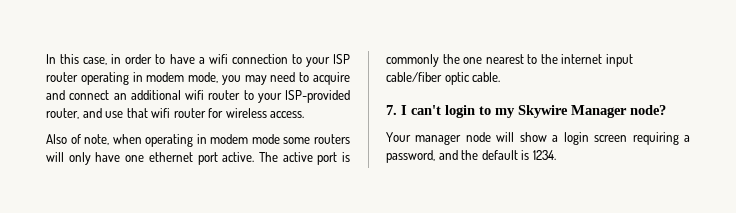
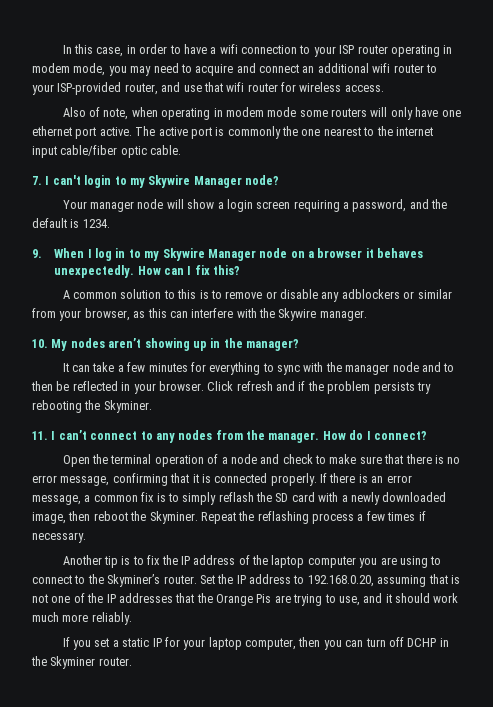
+ 9. When I log in to my Skywire Manager node on a browser it behaves unexpectedly. How can I fix this?
+ A common solution to this is to remove or disable any adblockers or similar from your browser, as this can interfere with the Skywire manager.
+ 10. My nodes aren’t showing up in the manager?
+ It can take a few minutes for everything to sync with the manager node and to then be reflected in your browser. Click refresh and if the problem persists try rebooting the Skyminer.
+ 11. I can’t connect to any nodes from the manager. How do I connect?
+ Open the terminal operation of a node and check to make sure that there is no error message, confirming that it is connected properly. If there is an error message, a common fix is to simply reflash the SD card with a newly downloaded image, then reboot the Skyminer. Repeat the reflashing process a few times if necessary.
+ Another tip is to fix the IP address of the laptop computer you are using to connect to the Skyminer’s router. Set the IP address to 192.168.0.20, assuming that is not one of the IP addresses that the Orange Pis are trying to use, and it should work much more reliably.
+ If you set a static IP for your laptop computer, then you can turn off DCHP in the Skyminer router.

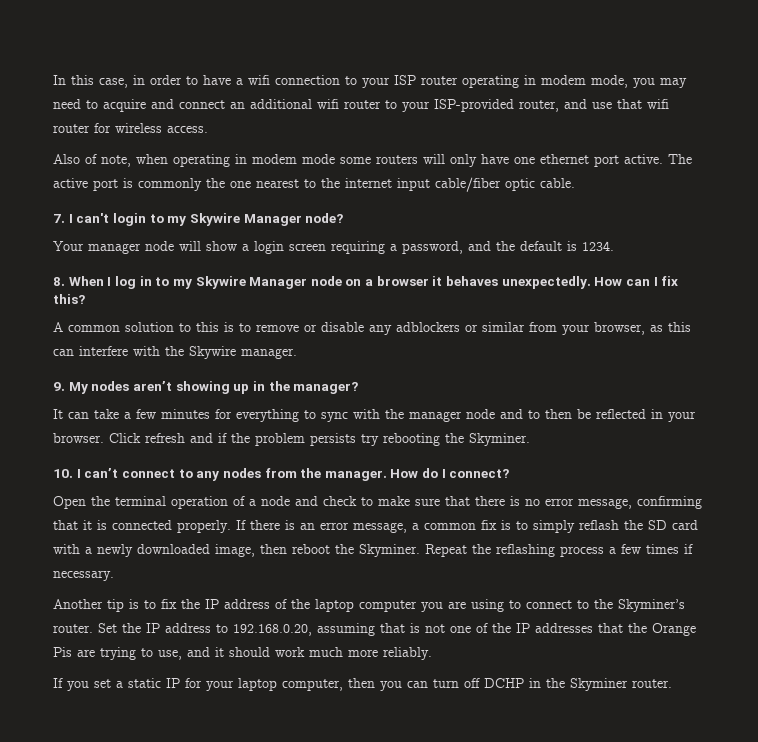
- 9. When I log in to my Skywire Manager node on a browser it behaves unexpectedly.
+ 8. When I log in to my Skywire Manager node on a browser it behaves unexpectedly.
- 10. My nodes aren’t showing up in the manager?
+ 9. My nodes aren’t showing up in the manager?
- 11. I can’t connect to any nodes from the manager.
+ 10. I can’t connect to any nodes from the manager.

